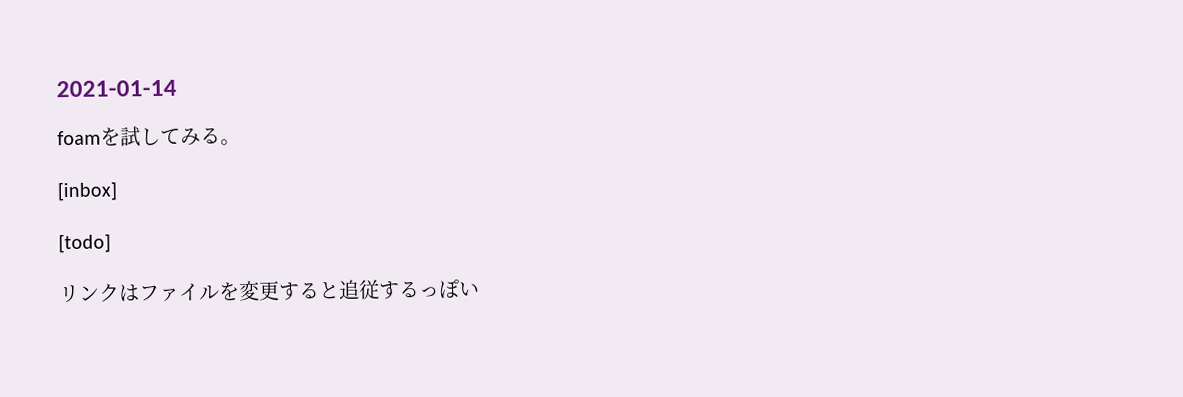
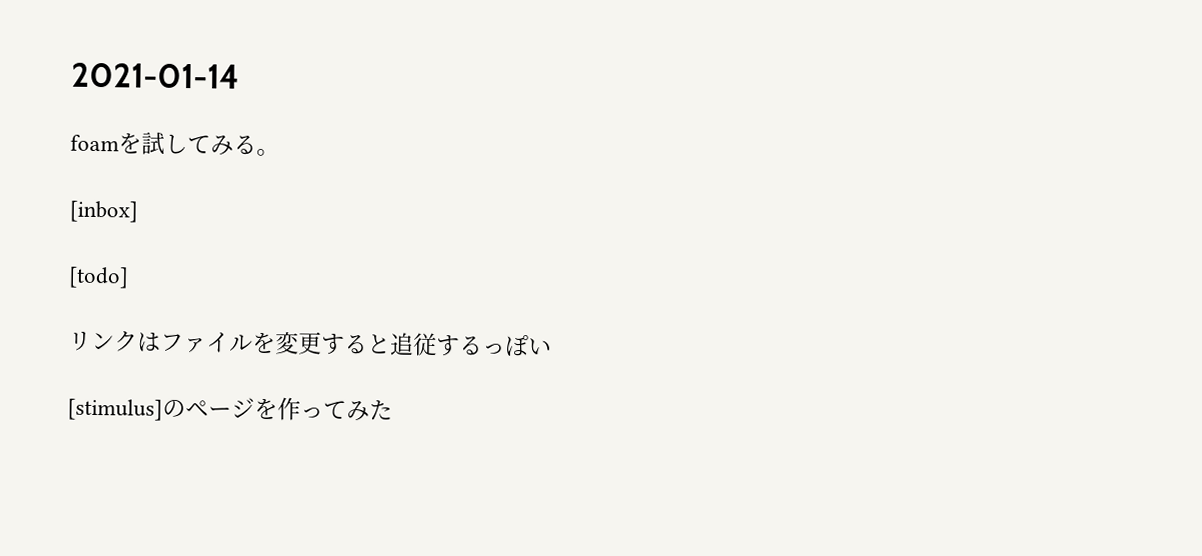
+ [stimulus]のページを作ってみた

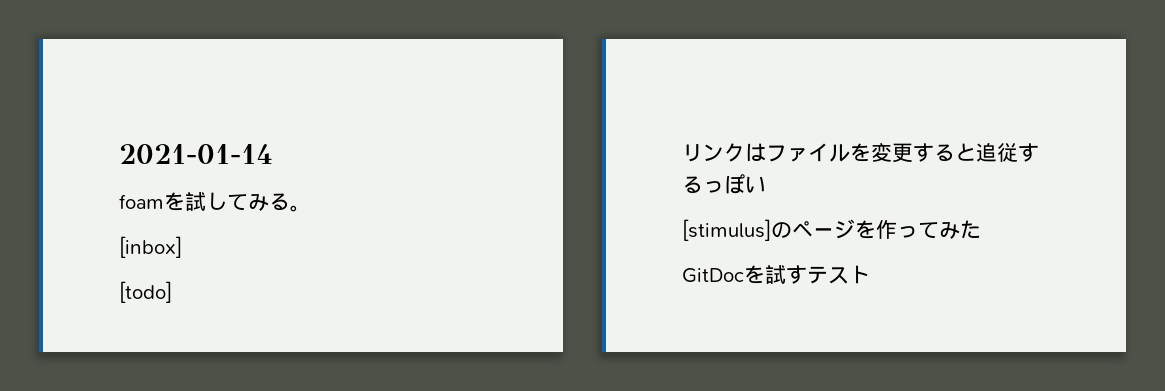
+ GitDocを試すテスト

